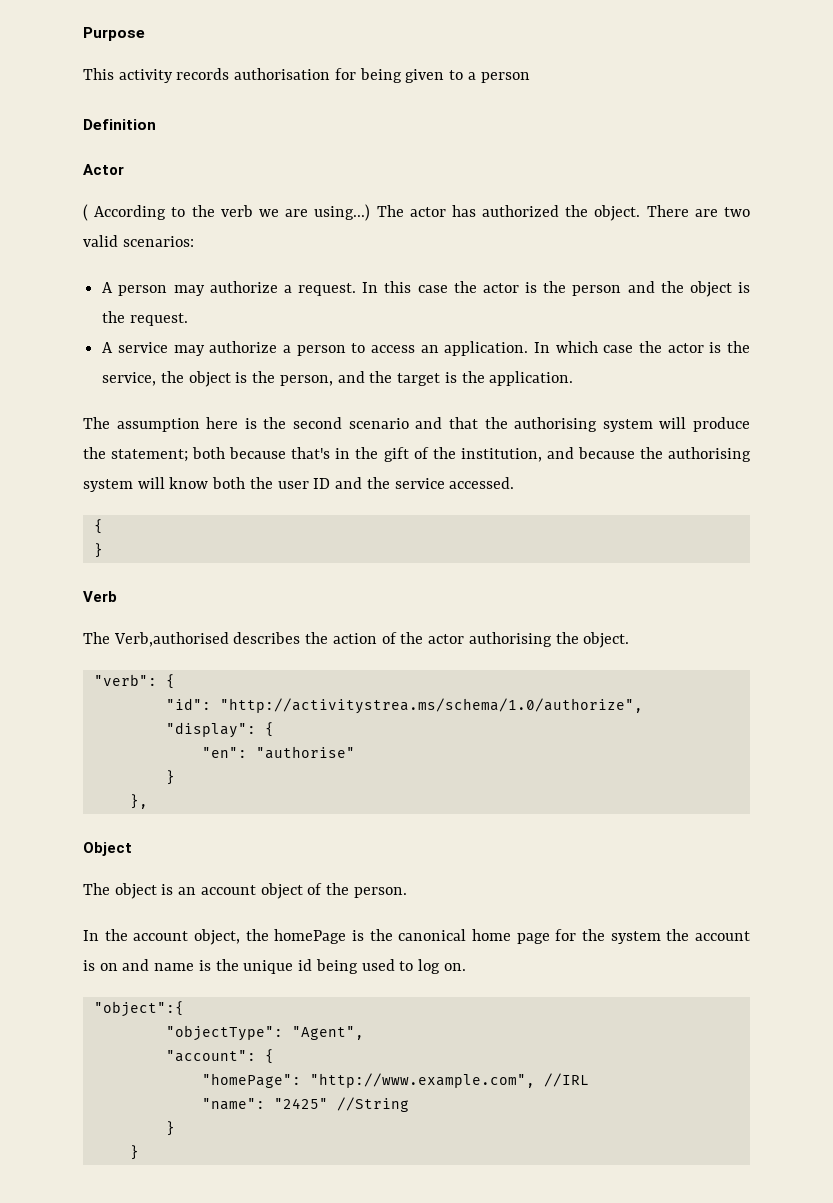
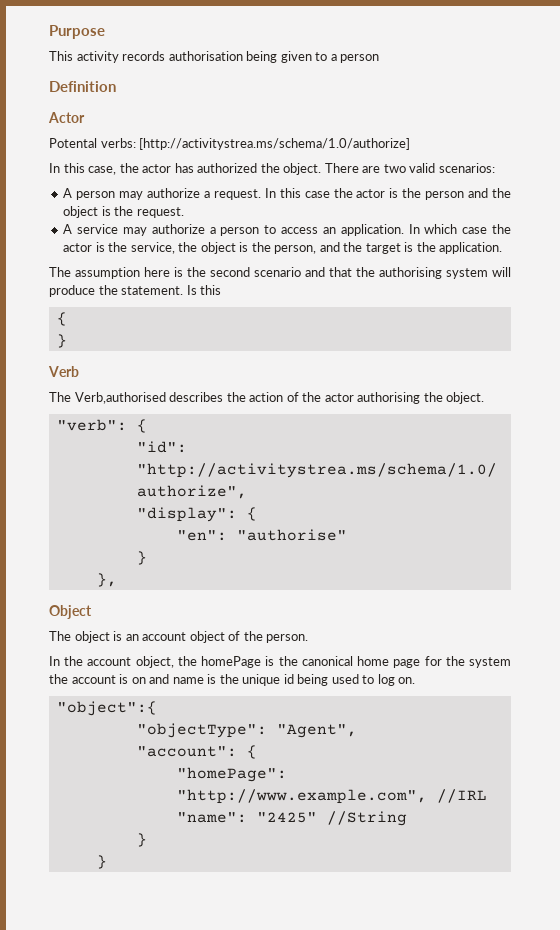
- This activity records authorisation for being given to a person
+ This activity records authorisation being given to a person
- ( According to the verb we are using...) The actor has authorized the object.
+ Potental verbs: [http://activitystrea.ms/schema/1.0/authorize]
+ In this case, the actor has authorized the object.
- The assumption here is the second scenario and that the authorising system will produce the statement; both because that's in the gift of the institution, and because the authorising system will know both the user ID and the service accessed.
+ The assumption here is the second scenario and that the authorising system will produce the statement. Is this

